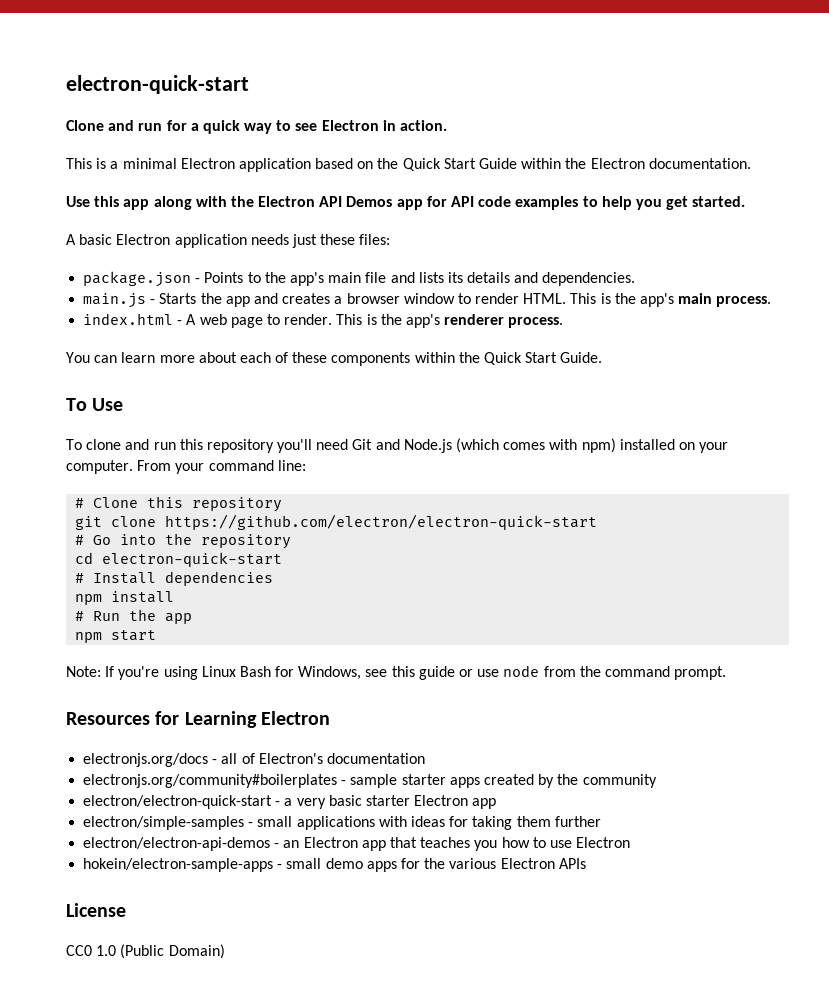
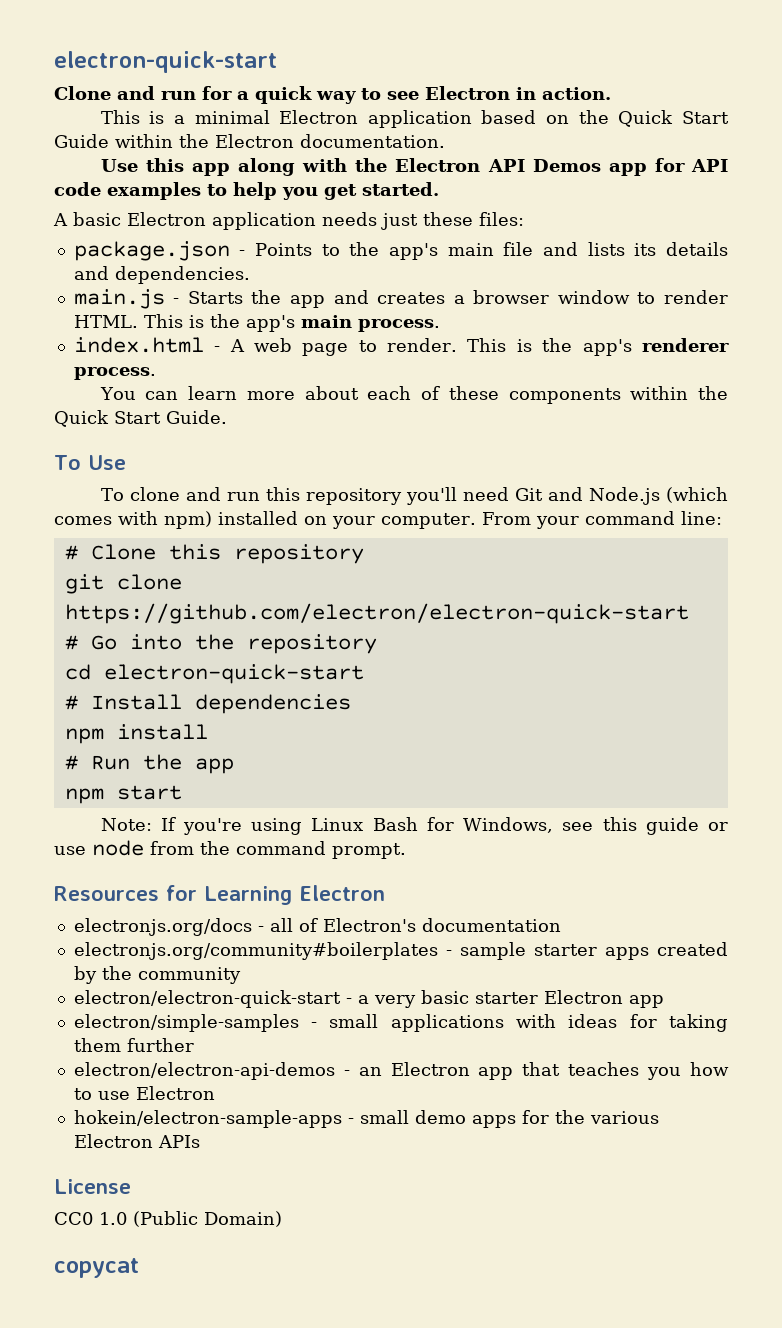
+ copycat

